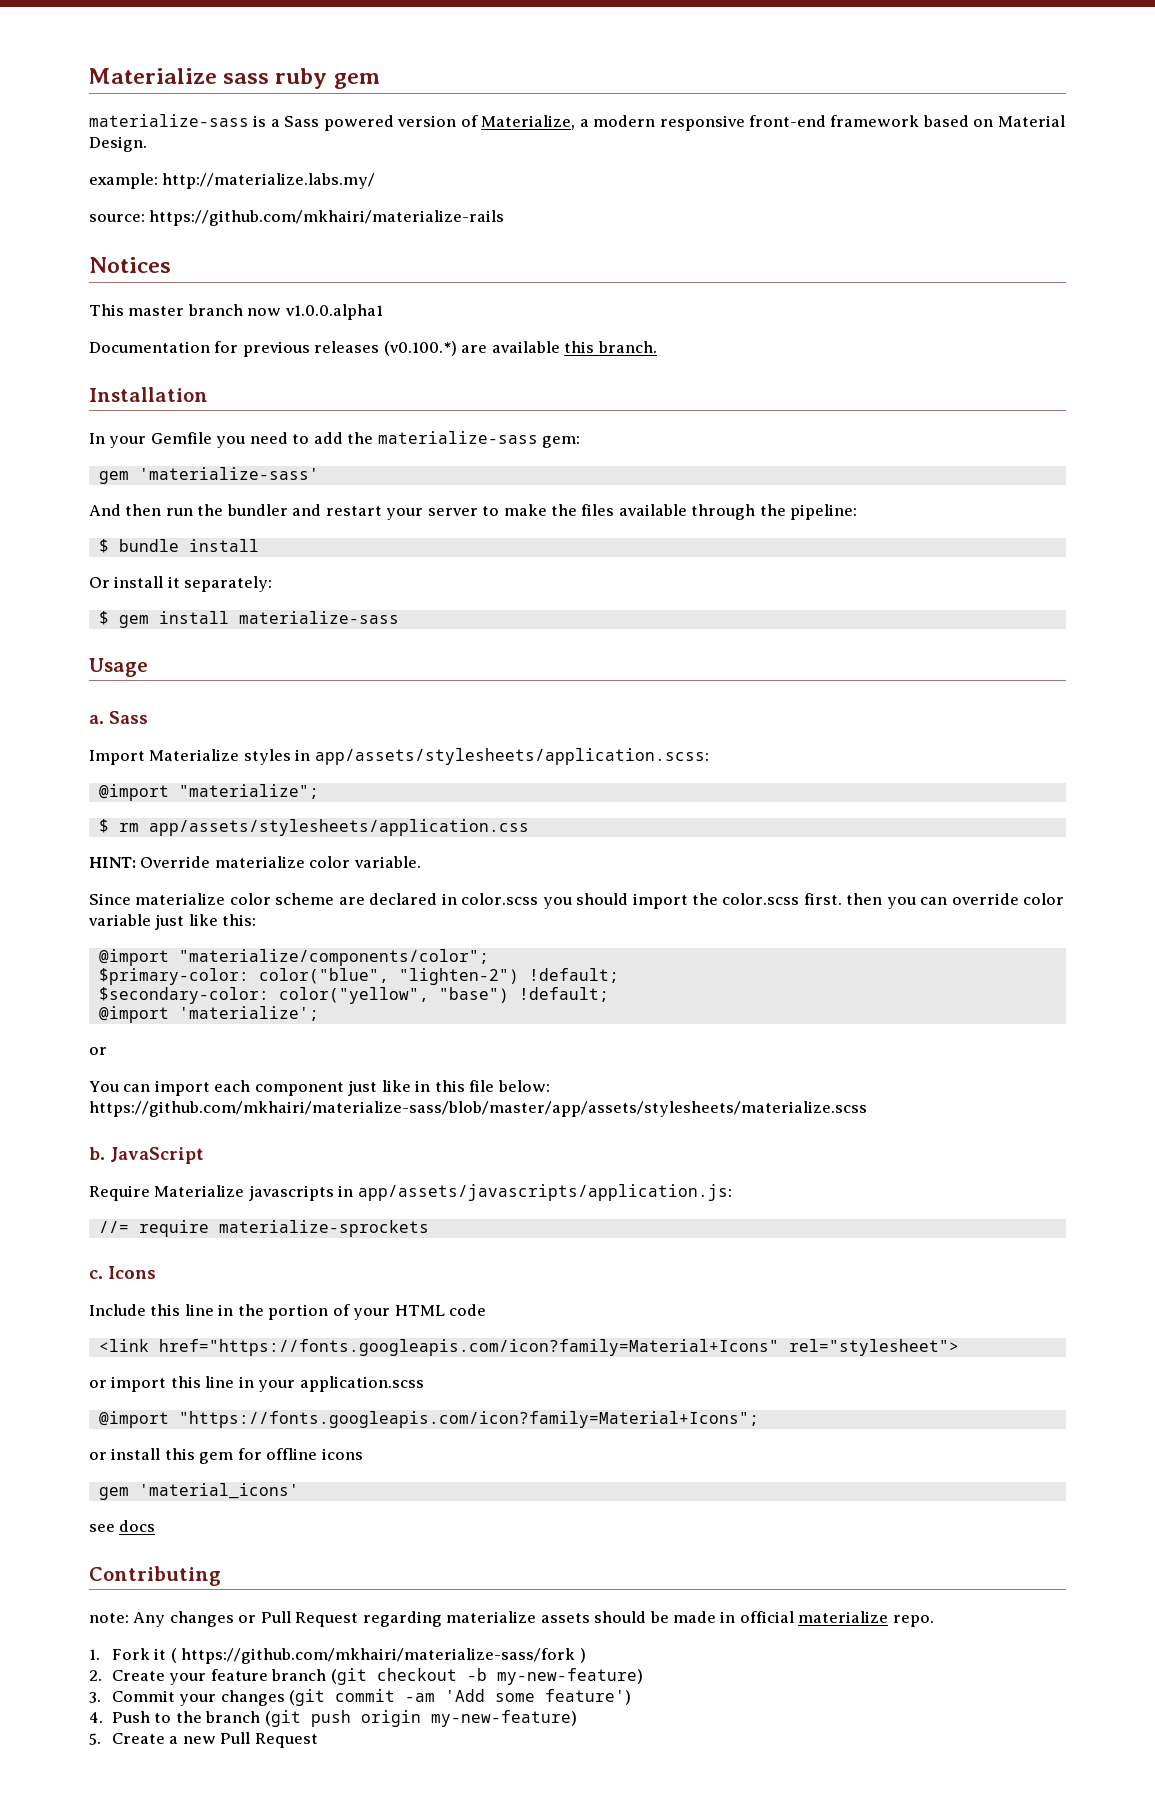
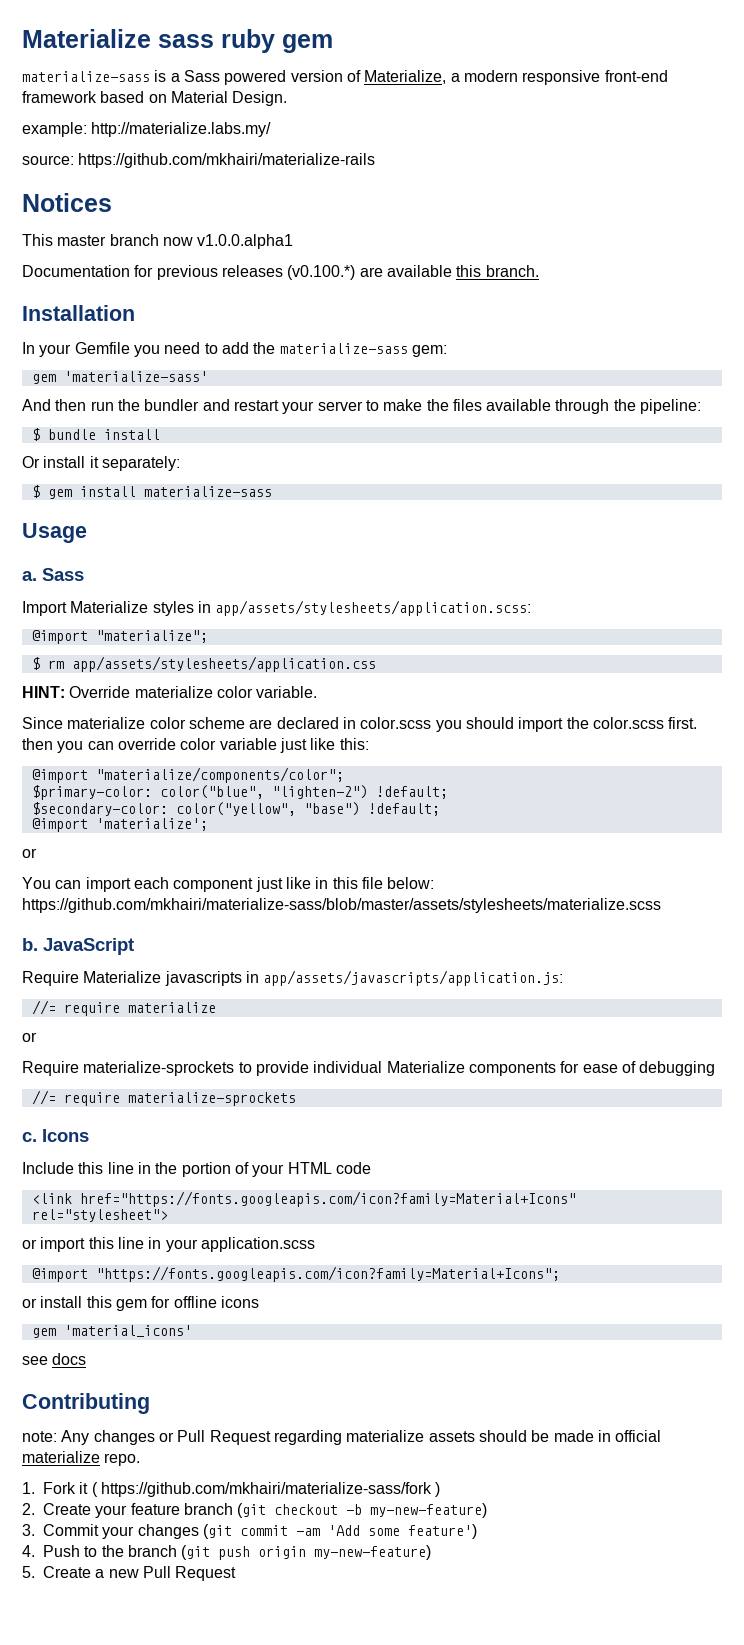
- You can import each component just like in this file below: https://github.com/mkhairi/materialize-sass/blob/master/app/assets/stylesheets/materialize.scss
+ You can import each component just like in this file below: https://github.com/mkhairi/materialize-sass/blob/master/assets/stylesheets/materialize.scss
+ //= require materialize
+ or
+ Require materialize-sprockets to provide individual Materialize components for ease of debugging

